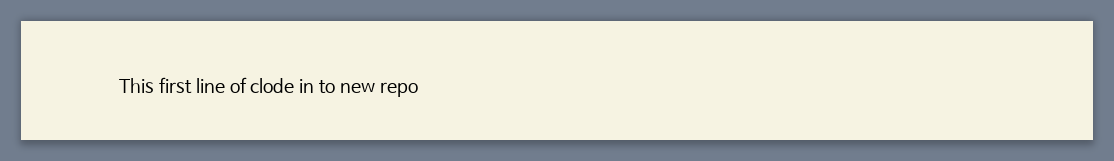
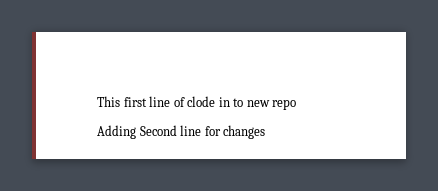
+ Adding Second line for changes

